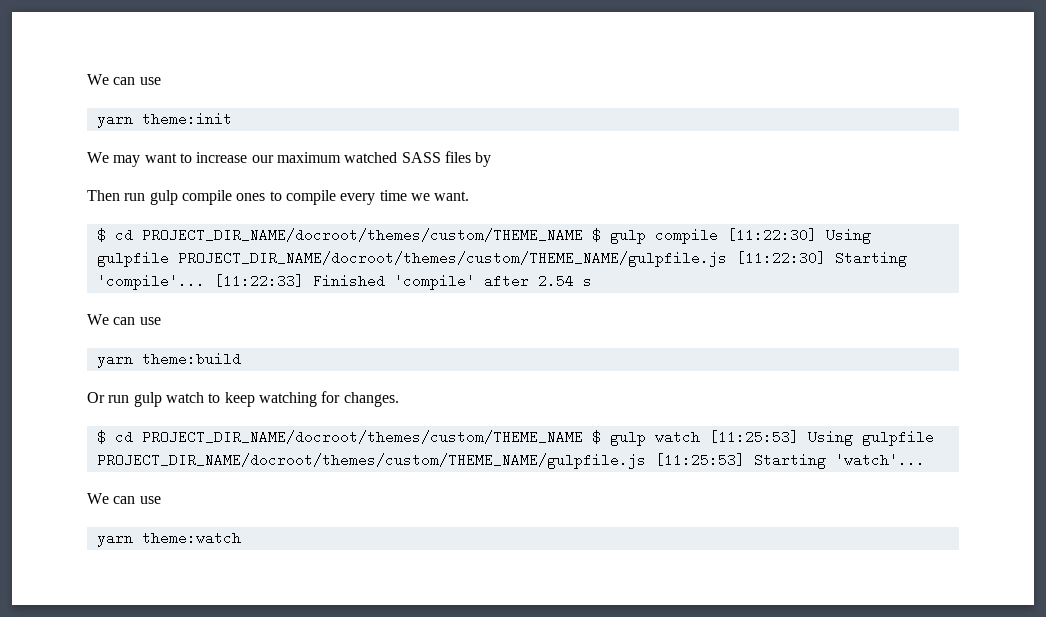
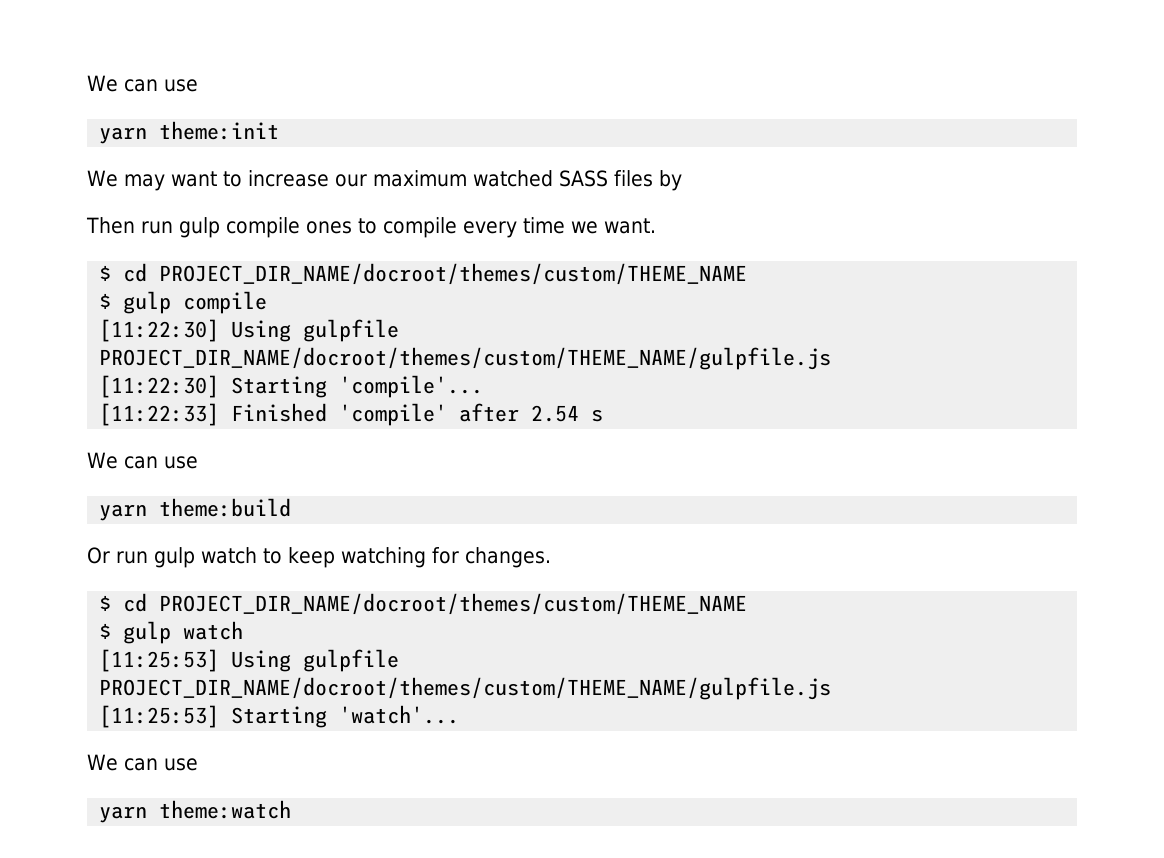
  Then run gulp compile ones to compile every time we want.
- $ cd PROJECT_DIR_NAME/docroot/themes/custom/THEME_NAME $ gulp compile [11:22:30] Using gulpfile PROJECT_DIR_NAME/docroot/themes/custom/THEME_NAME/gulpfile.js [11:22:30] Starting 'compile'... [11:22:33] Finished 'compile' after 2.54 s
+ $ cd PROJECT_DIR_NAME/docroot/themes/custom/THEME_NAME
+ $ gulp compile
+ [11:22:30] Using gulpfile PROJECT_DIR_NAME/docroot/themes/custom/THEME_NAME/gulpfile.js
+ [11:22:30] Starting 'compile'...
+ [11:22:33] Finished 'compile' after 2.54 s
  Or run gulp watch to keep watching for changes.
- $ cd PROJECT_DIR_NAME/docroot/themes/custom/THEME_NAME $ gulp watch [11:25:53] Using gulpfile PROJECT_DIR_NAME/docroot/themes/custom/THEME_NAME/gulpfile.js [11:25:53] Starting 'watch'...
+ $ cd PROJECT_DIR_NAME/docroot/themes/custom/THEME_NAME
+ $ gulp watch
+ [11:25:53] Using gulpfile PROJECT_DIR_NAME/docroot/themes/custom/THEME_NAME/gulpfile.js
+ [11:25:53] Starting 'watch'...

